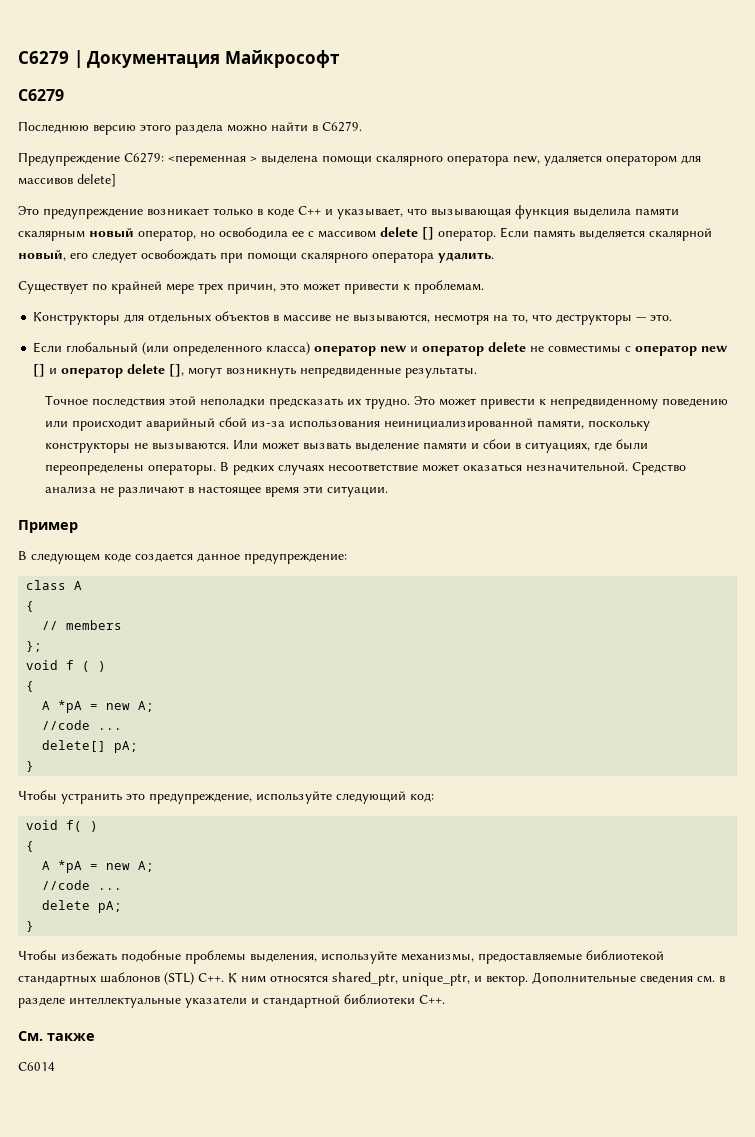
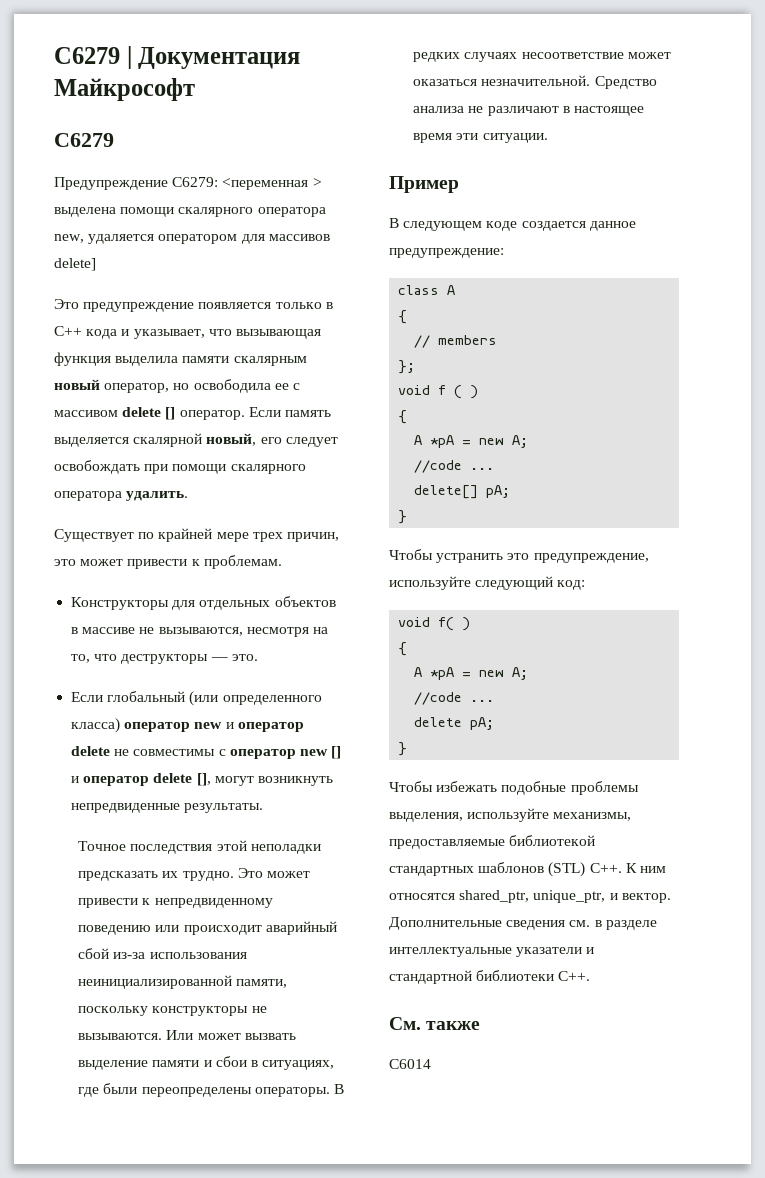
- Последнюю версию этого раздела можно найти в C6279.
- Это предупреждение возникает только в коде C++ и указывает, что вызывающая функция выделила памяти скалярным новый оператор, но освободила ее с массивом delete [] оператор.
+ Это предупреждение появляется только в C++ кода и указывает, что вызывающая функция выделила памяти скалярным новый оператор, но освободила ее с массивом delete [] оператор.

